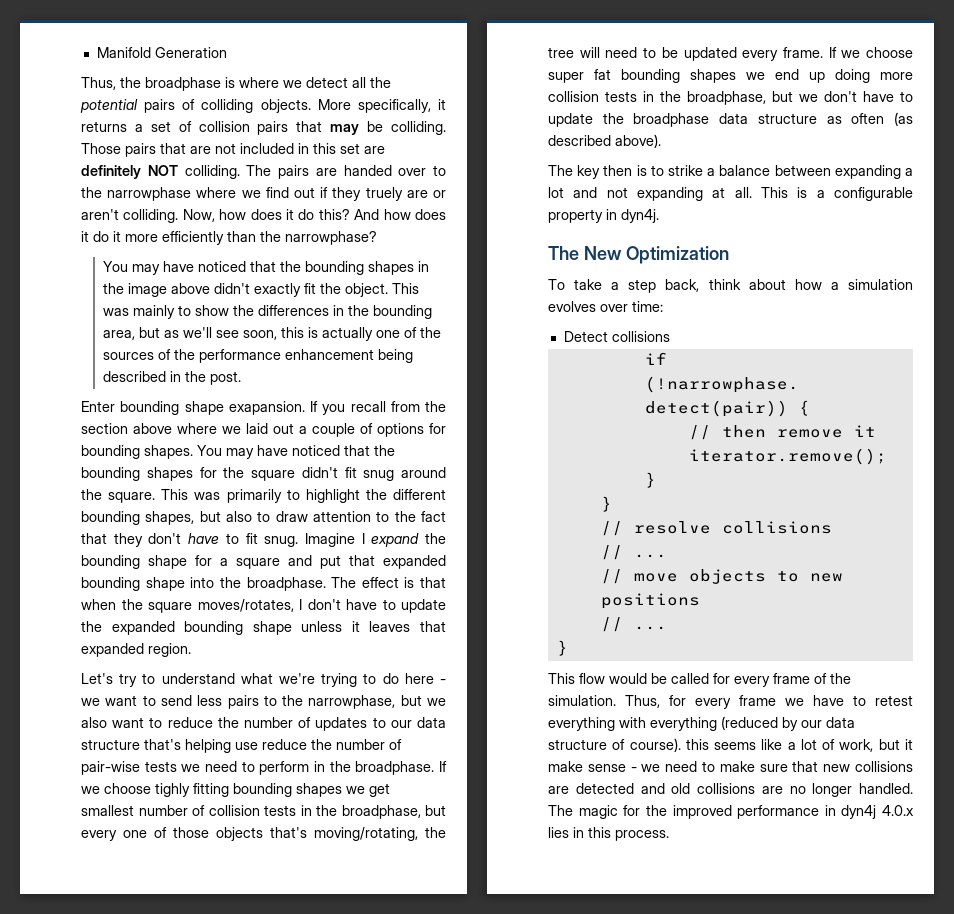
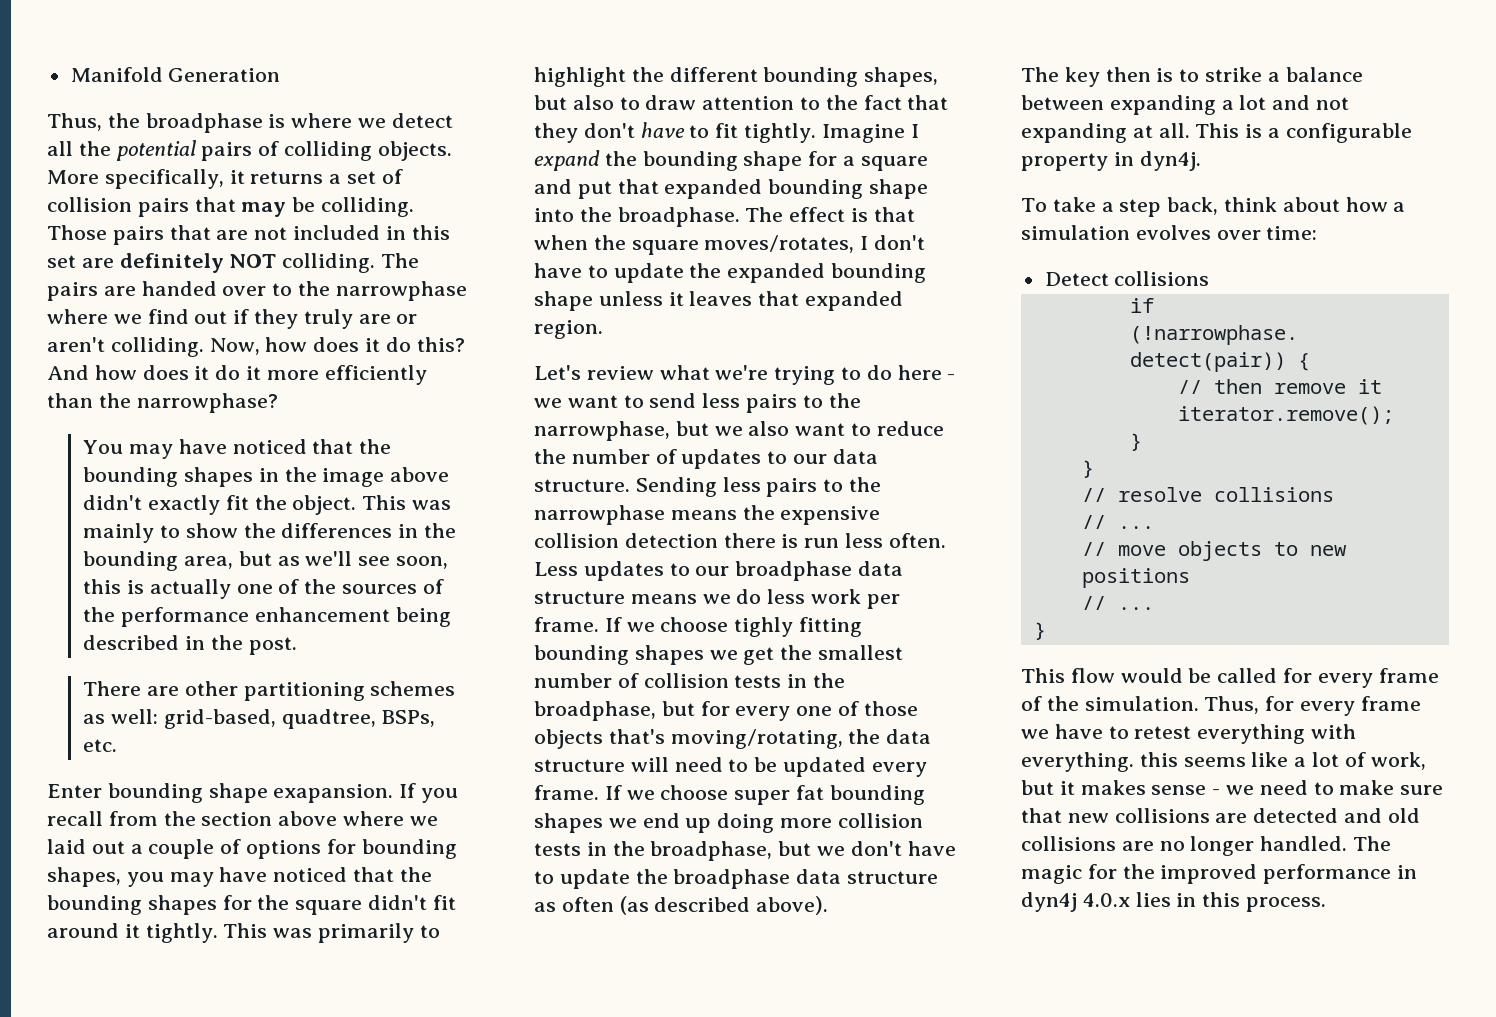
- The pairs are handed over to the narrowphase where we find out if they truely are or aren't colliding.
+ The pairs are handed over to the narrowphase where we find out if they truly are or aren't colliding.
+ There are other partitioning schemes as well: grid-based, quadtree, BSPs, etc.
- If you recall from the section above where we laid out a couple of options for bounding shapes. You may have noticed that the bounding shapes for the square didn't fit snug around the square.
+ If you recall from the section above where we laid out a couple of options for bounding shapes, you may have noticed that the bounding shapes for the square didn't fit around it tightly.
- This was primarily to highlight the different bounding shapes, but also to draw attention to the fact that they don't have to fit snug.
+ This was primarily to highlight the different bounding shapes, but also to draw attention to the fact that they don't have to fit tightly.
- Let's try to understand what we're trying to do here - we want to send less pairs to the narrowphase, but we also want to reduce the number of updates to our data structure that's helping use reduce the number of pair-wise tests we need to perform in the broadphase.
+ Let's review what we're trying to do here - we want to send less pairs to the narrowphase, but we also want to reduce the number of updates to our data structure. Sending less pairs to the narrowphase means the expensive collision detection there is run less often. Less updates to our broadphase data structure means we do less work per frame.
- If we choose tighly fitting bounding shapes we get smallest number of collision tests in the broadphase, but every one of those objects that's moving/rotating, the tree will need to be updated every frame.
+ If we choose tighly fitting bounding shapes we get the smallest number of collision tests in the broadphase, but for every one of those objects that's moving/rotating, the data structure will need to be updated every frame.
- The New Optimization
- Thus, for every frame we have to retest everything with everything (reduced by our data structure of course). this seems like a lot of work, but it make sense - we need to make sure that new collisions are detected and old collisions are no longer handled.
+ Thus, for every frame we have to retest everything with everything. this seems like a lot of work, but it makes sense - we need to make sure that new collisions are detected and old collisions are no longer handled.

